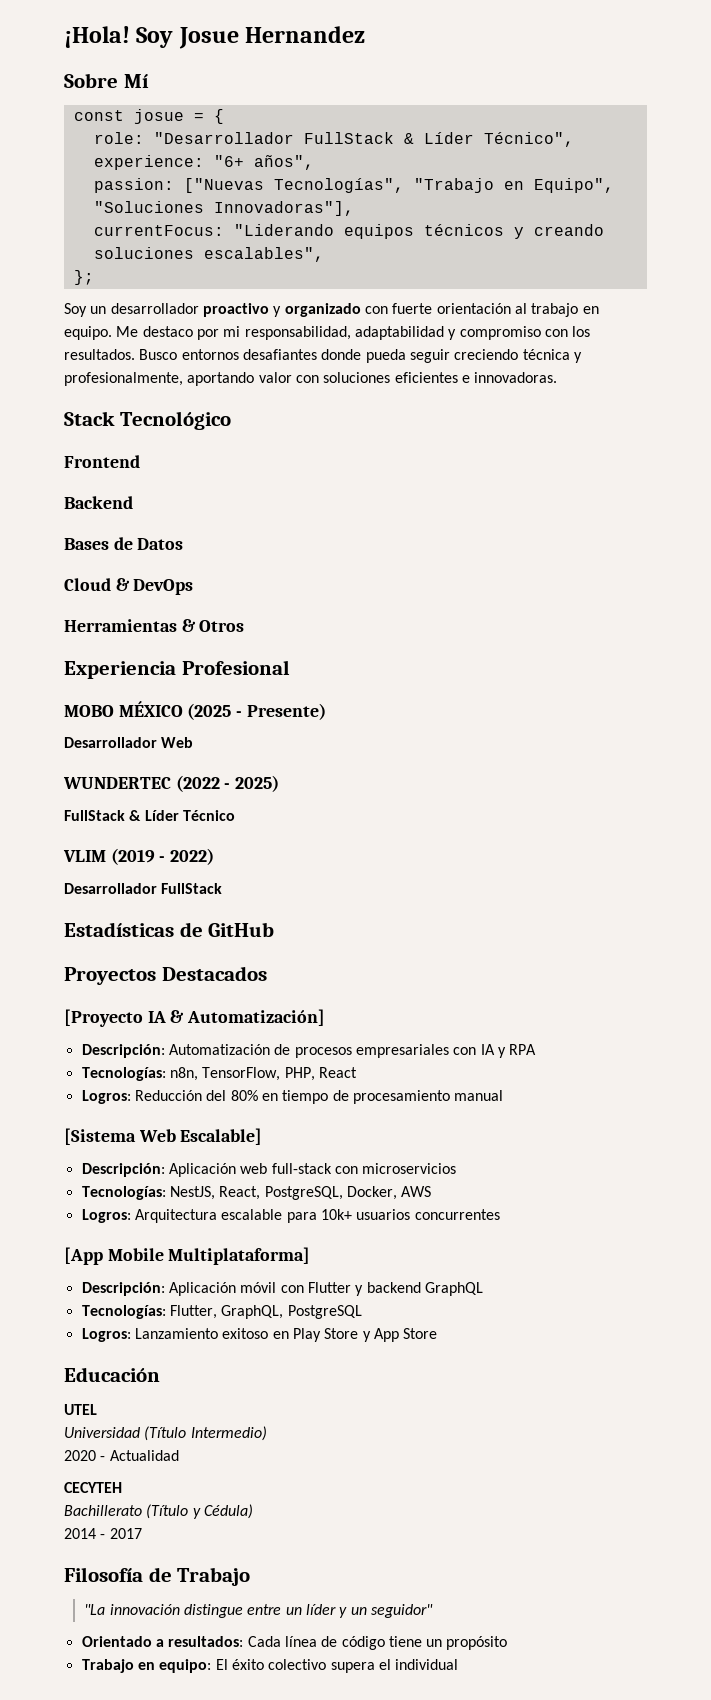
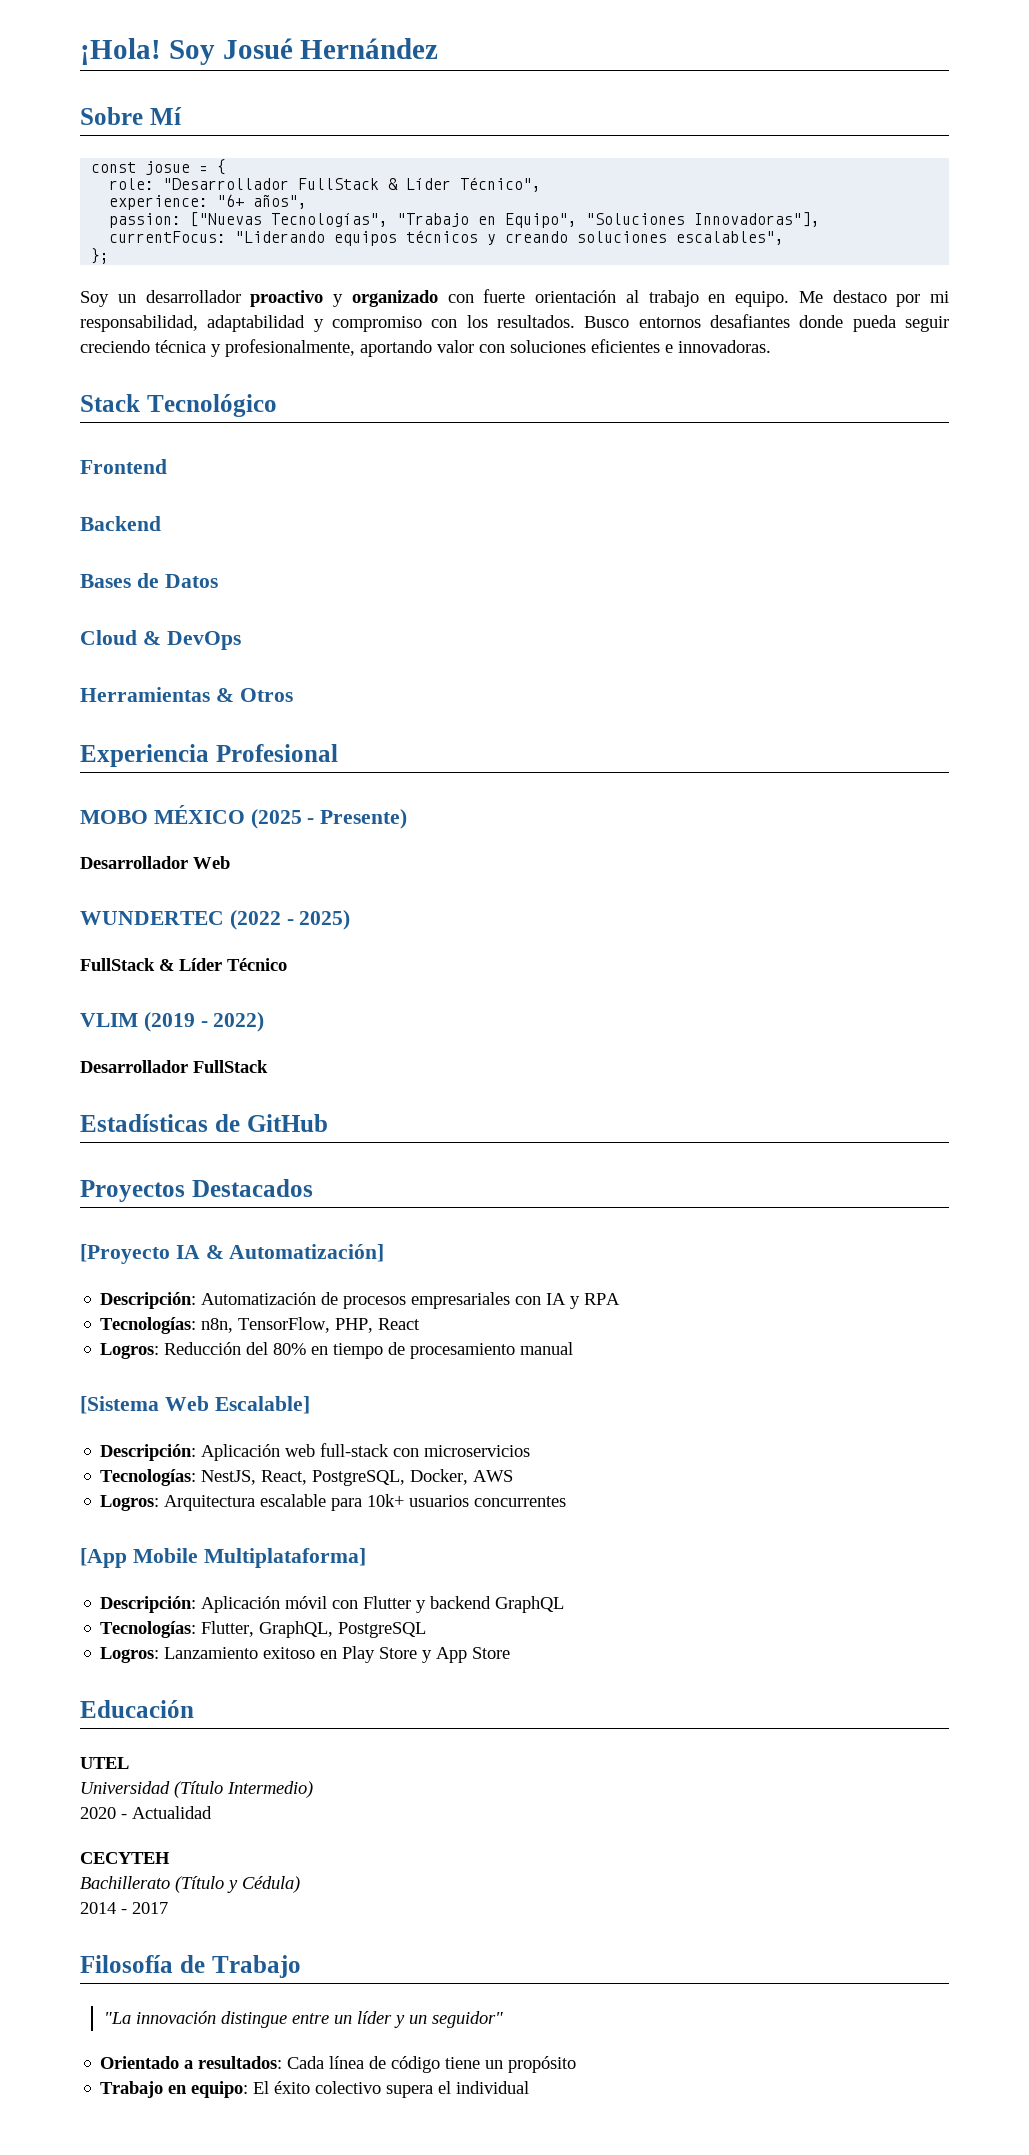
- Soy Josue Hernandez
+ Soy Josué Hernández

